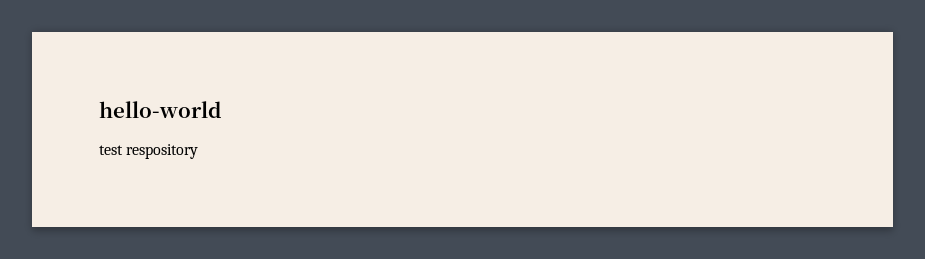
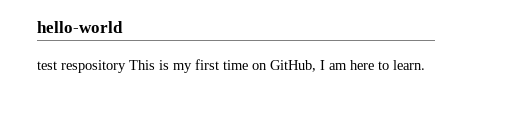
- test respository
+ test respository This is my first time on GitHub, I am here to learn.

